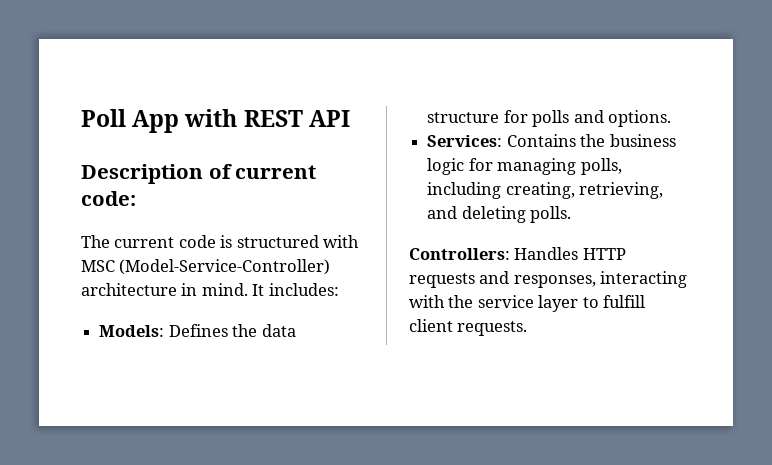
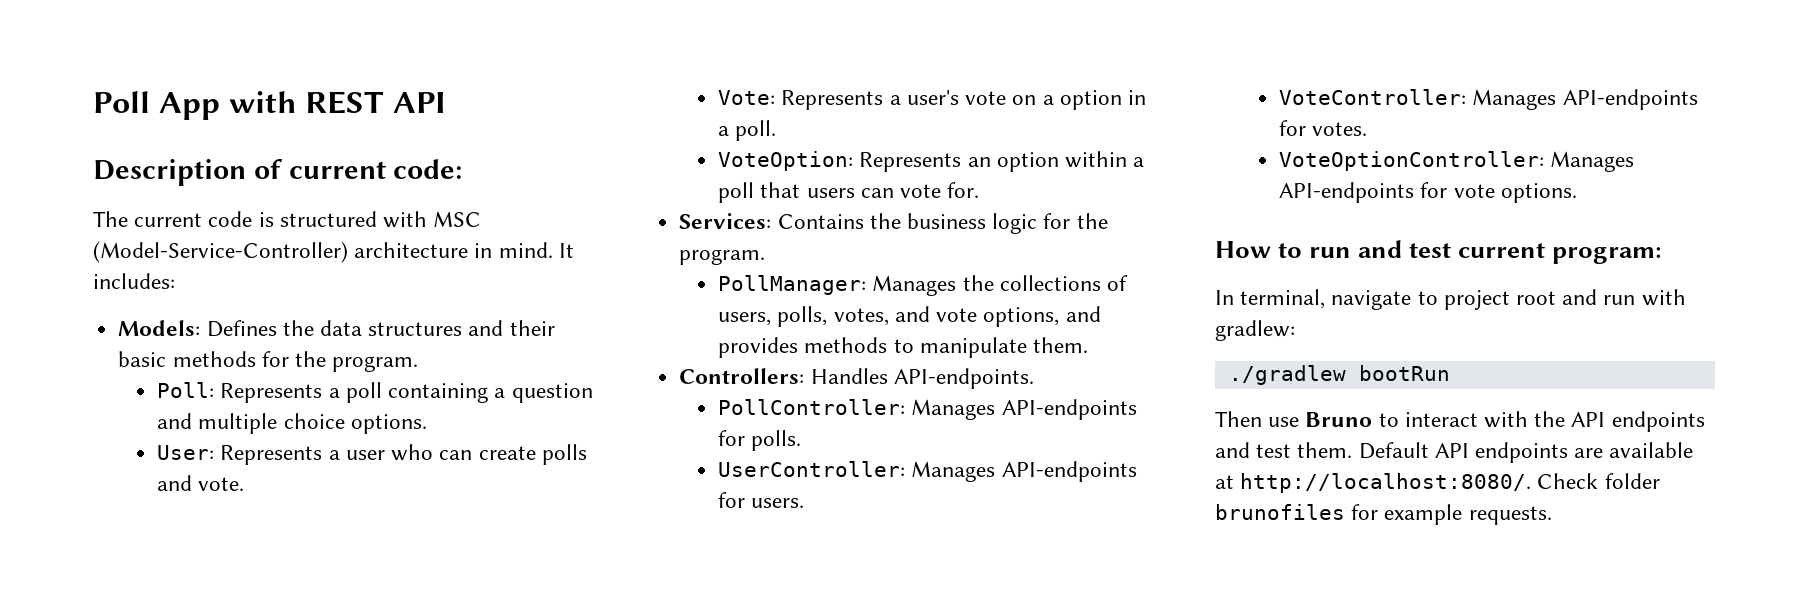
- Models: Defines the data structure for polls and options.
+ Models: Defines the data structures and their basic methods for the program.
+ Poll: Represents a poll containing a question and multiple choice options.
+ User: Represents a user who can create polls and vote.
+ Vote: Represents a user's vote on a option in a poll.
+ VoteOption: Represents an option within a poll that users can vote for.
- Services: Contains the business logic for managing polls, including creating, retrieving, and deleting polls.
- Controllers: Handles HTTP requests and responses, interacting with the service layer to fulfill client requests.
+ Services: Contains the business logic for the program.
+ PollManager: Manages the collections of users, polls, votes, and vote options, and provides methods to manipulate them.
+ Controllers: Handles API-endpoints.
+ PollController: Manages API-endpoints for polls.
+ UserController: Manages API-endpoints for users.
+ VoteController: Manages API-endpoints for votes.
+ VoteOptionController: Manages API-endpoints for vote options.
+ How to run and test current program:
+ In terminal, navigate to project root and run with gradlew:
+ ./gradlew bootRun
+ Then use Bruno to interact with the API endpoints and test them. Default API endpoints are available at http://localhost:8080/. Check folder brunofiles for example requests.

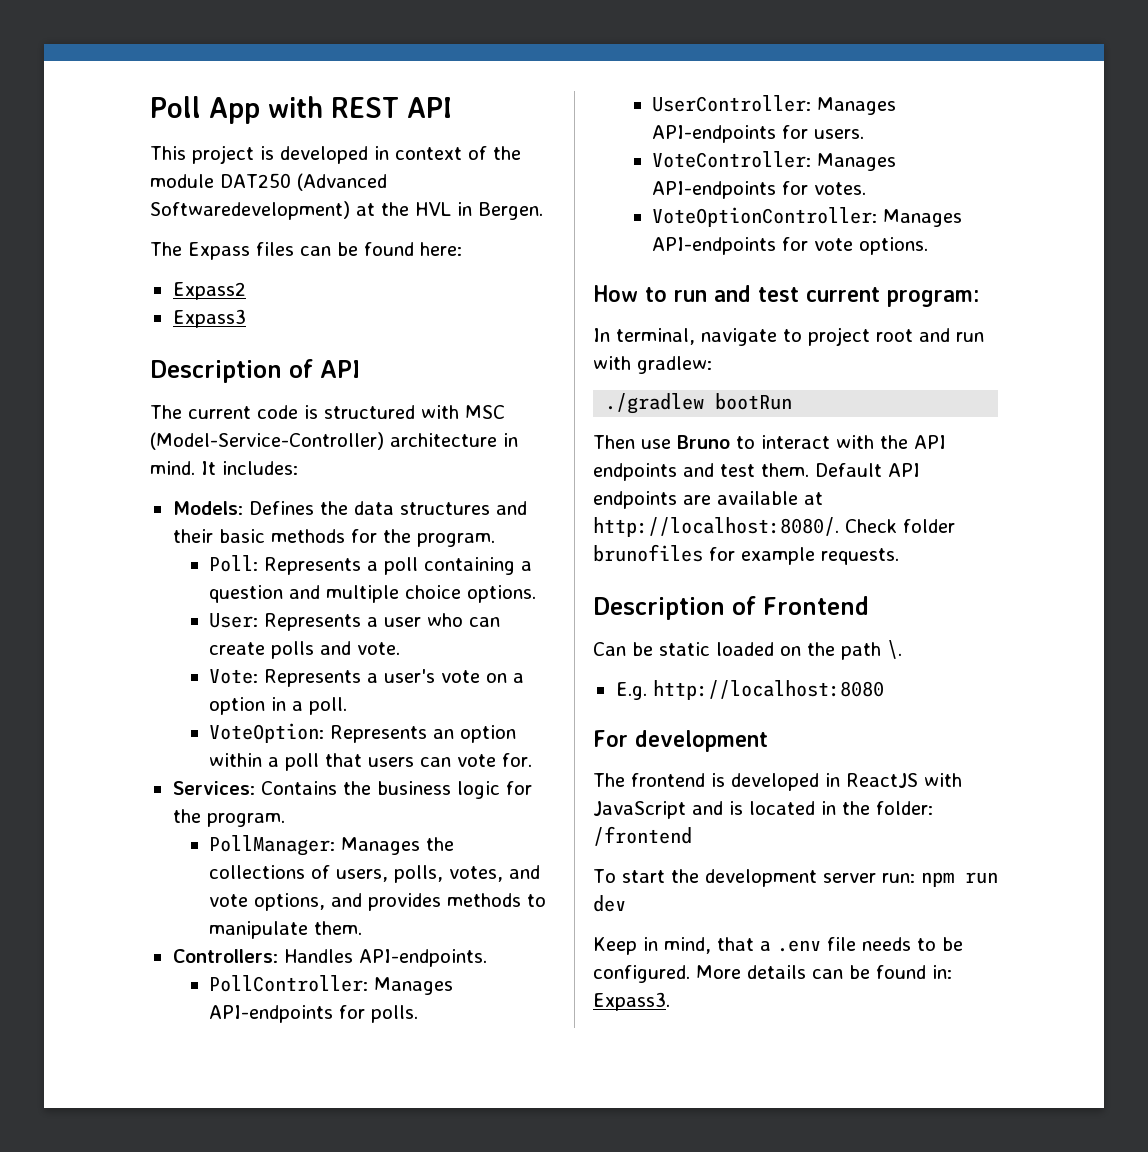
- Description of current code:
+ This project is developed in context of the module DAT250 (Advanced Softwaredevelopment) at the HVL in Bergen.
+ The Expass files can be found here:
+ Expass2
+ Expass3
+ Description of API
+ Description of Frontend
+ Can be static loaded on the path \.
+ E.g. http://localhost:8080
+ For development
+ The frontend is developed in ReactJS with JavaScript and is located in the folder: /frontend
+ To start the development server run: npm run dev
+ Keep in mind, that a .env file needs to be configured. More details can be found in: Expass3.

